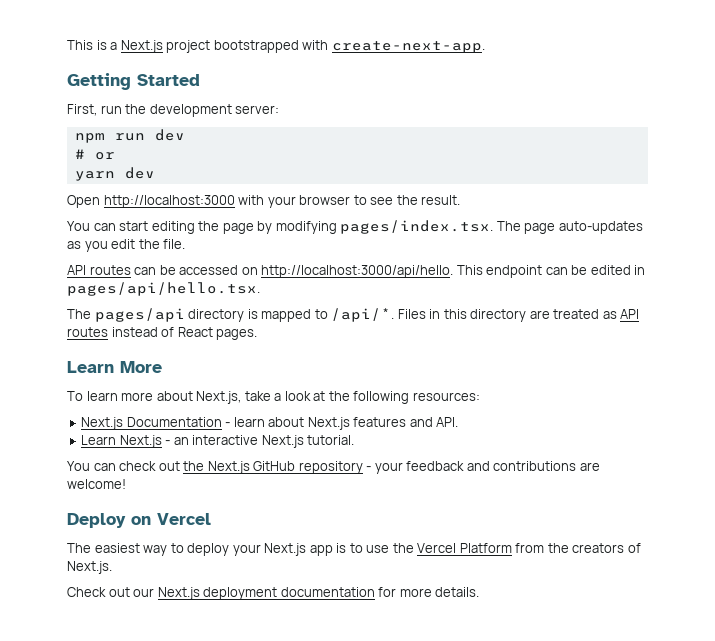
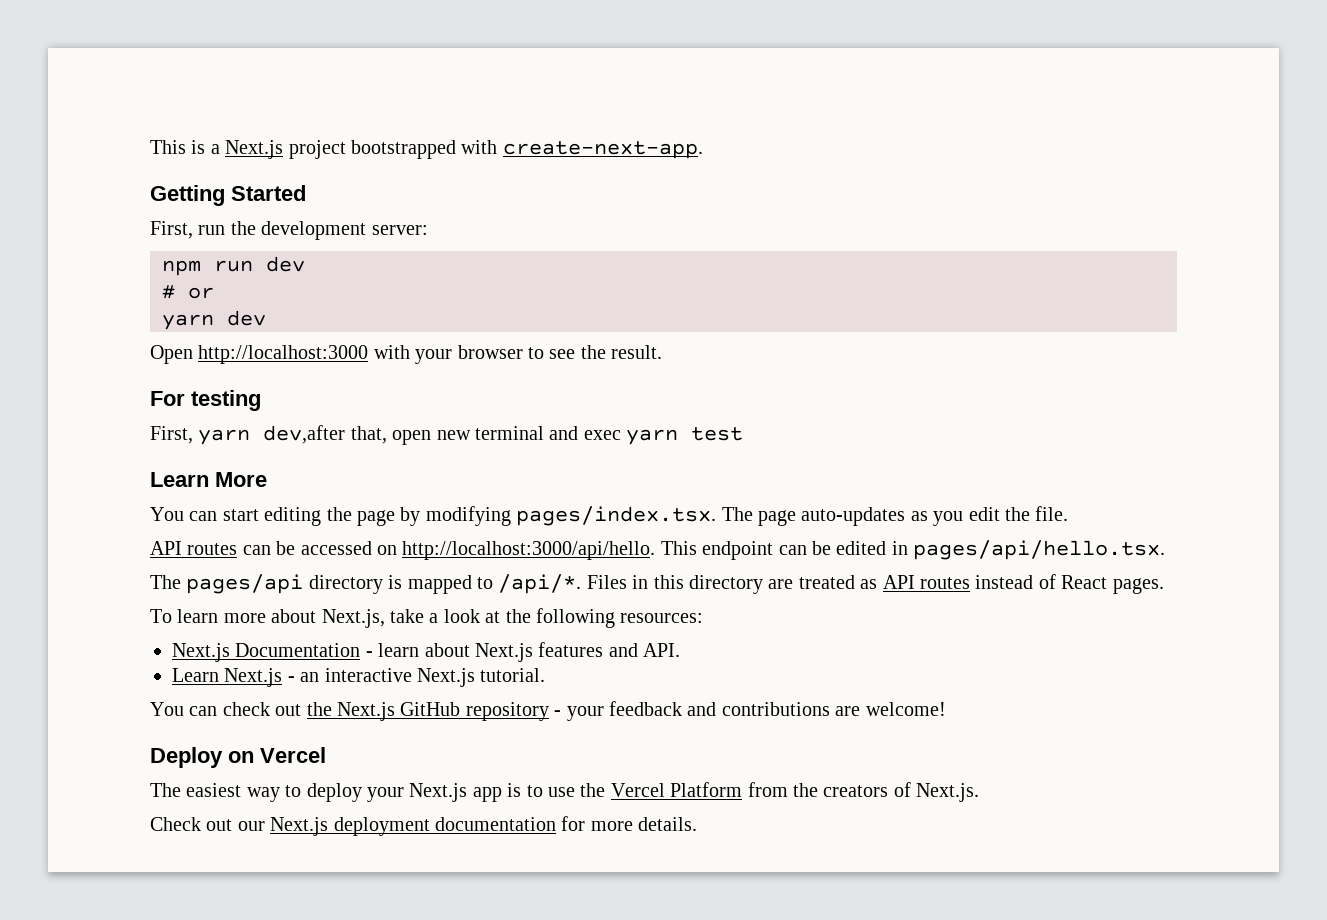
+ For testing
+ First, yarn dev,after that, open new terminal and exec yarn test
+ Learn More
- Learn More

